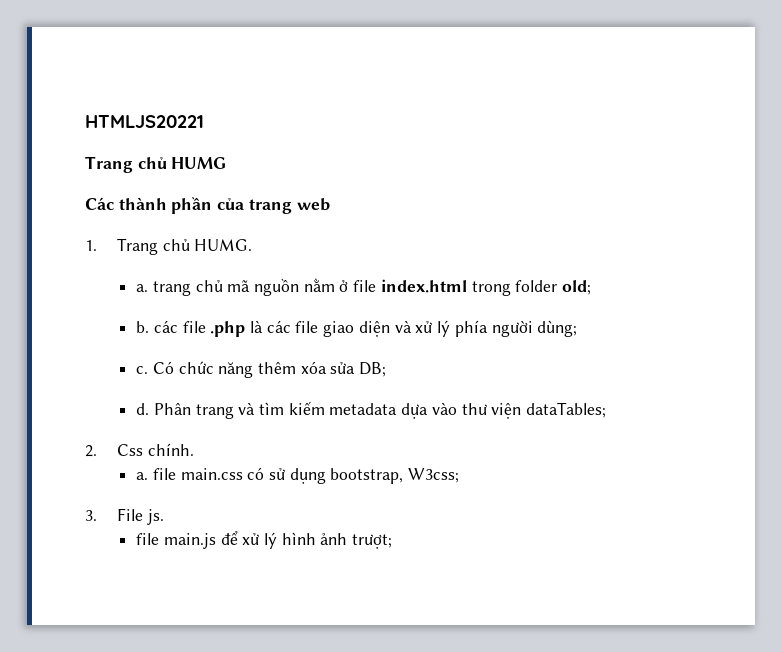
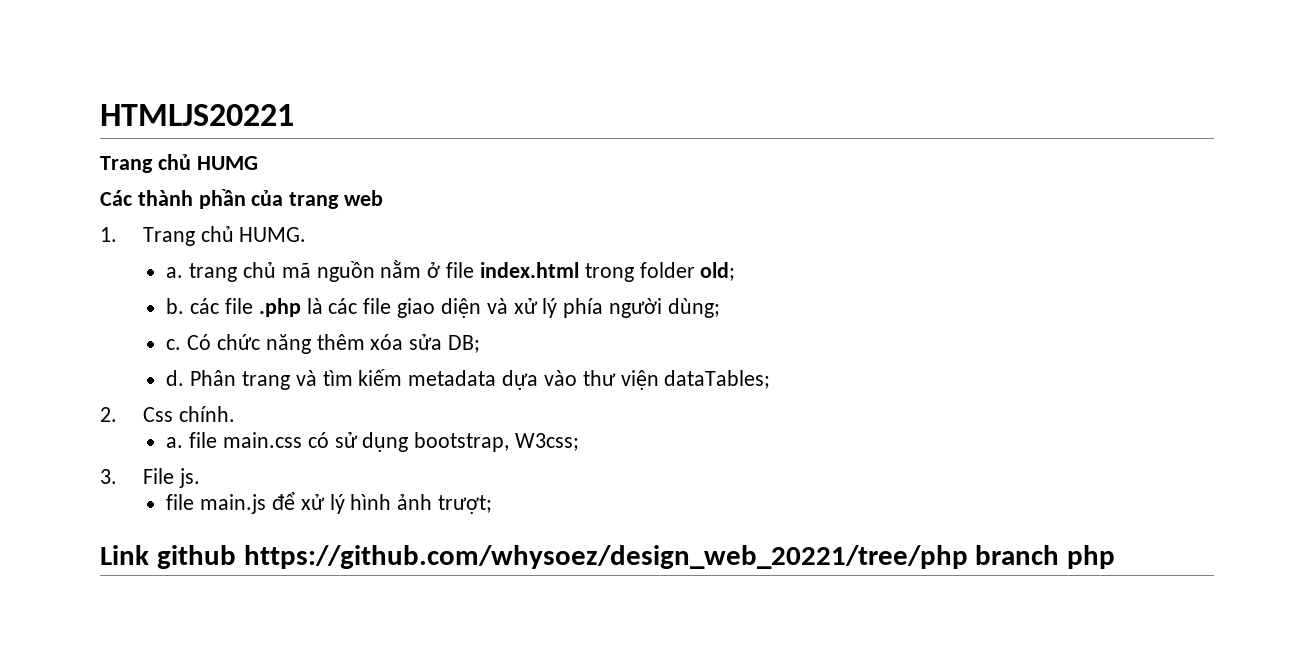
+ Link github https://github.com/whysoez/design_web_20221/tree/php branch php

